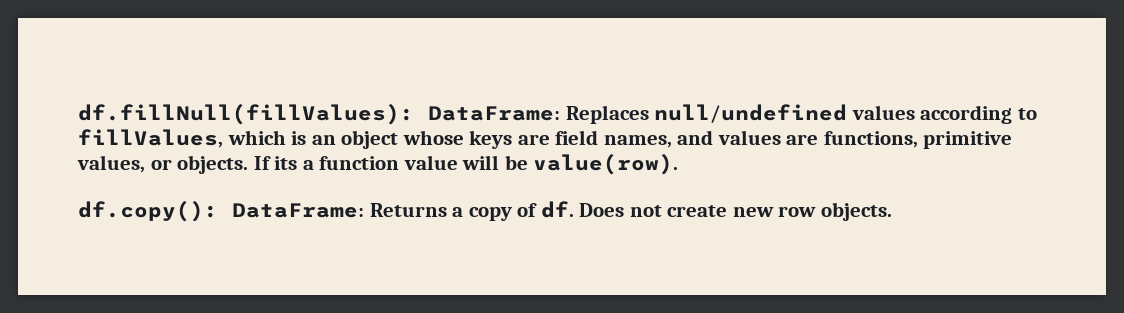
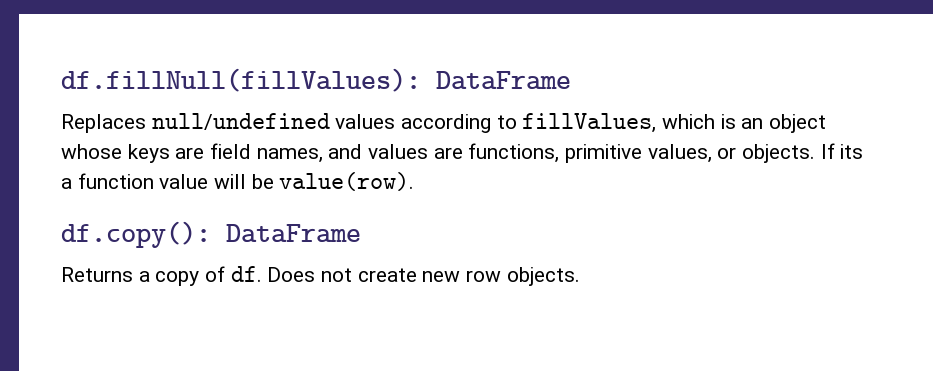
- df.fillNull(fillValues): DataFrame: Replaces null/undefined values according to fillValues, which is an object whose keys are field names, and values are functions, primitive values, or objects.
+ df.fillNull(fillValues): DataFrame
+ Replaces null/undefined values according to fillValues, which is an object whose keys are field names, and values are functions, primitive values, or objects.
- df.copy(): DataFrame: Returns a copy of df.
+ df.copy(): DataFrame
+ Returns a copy of df.

